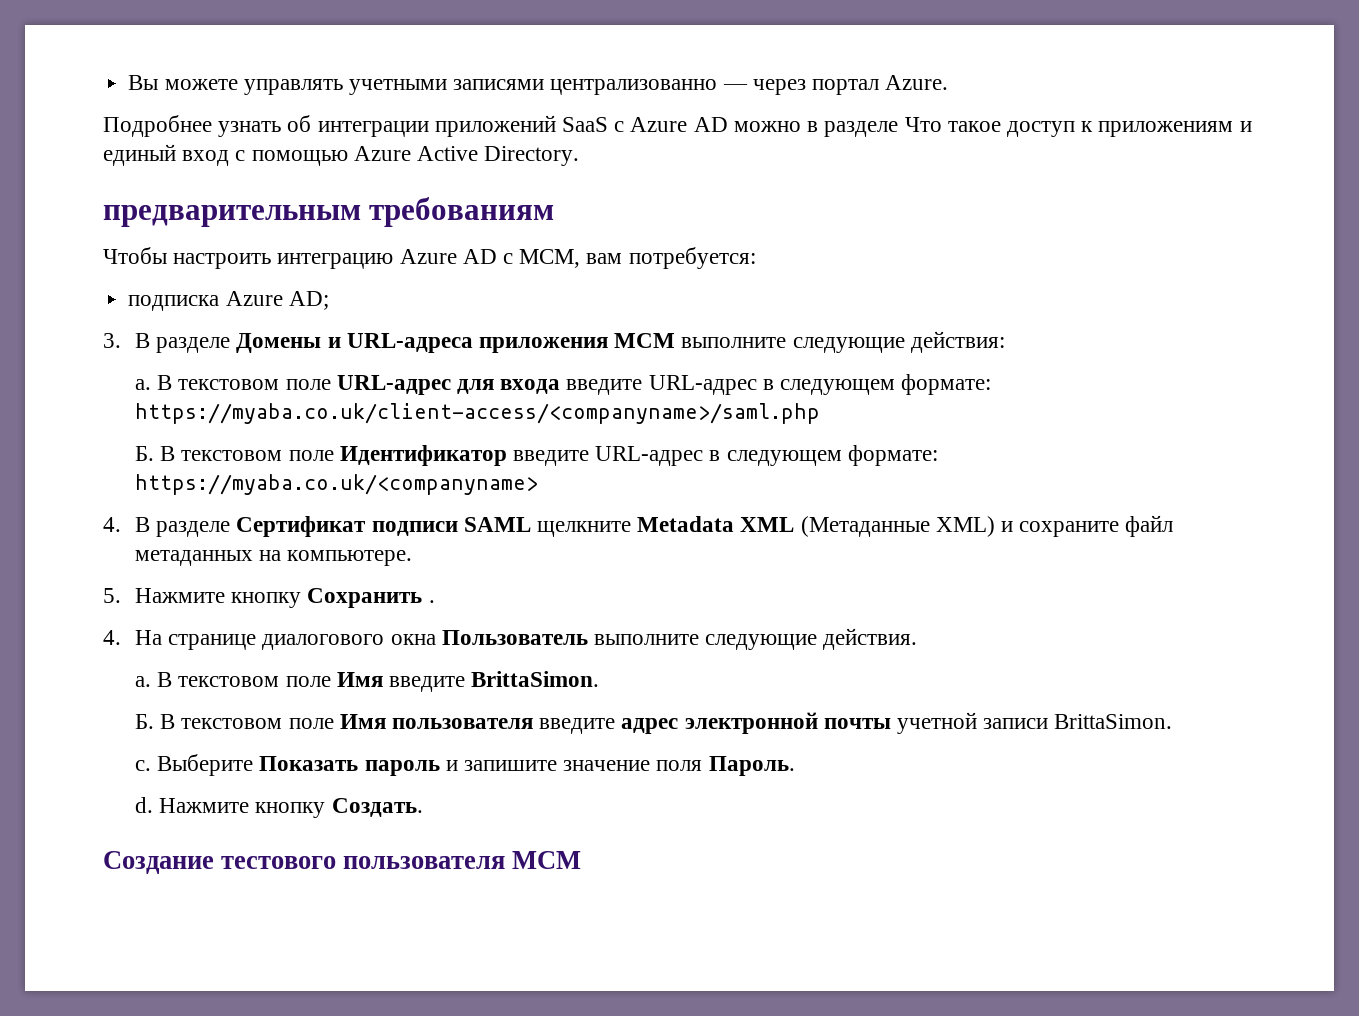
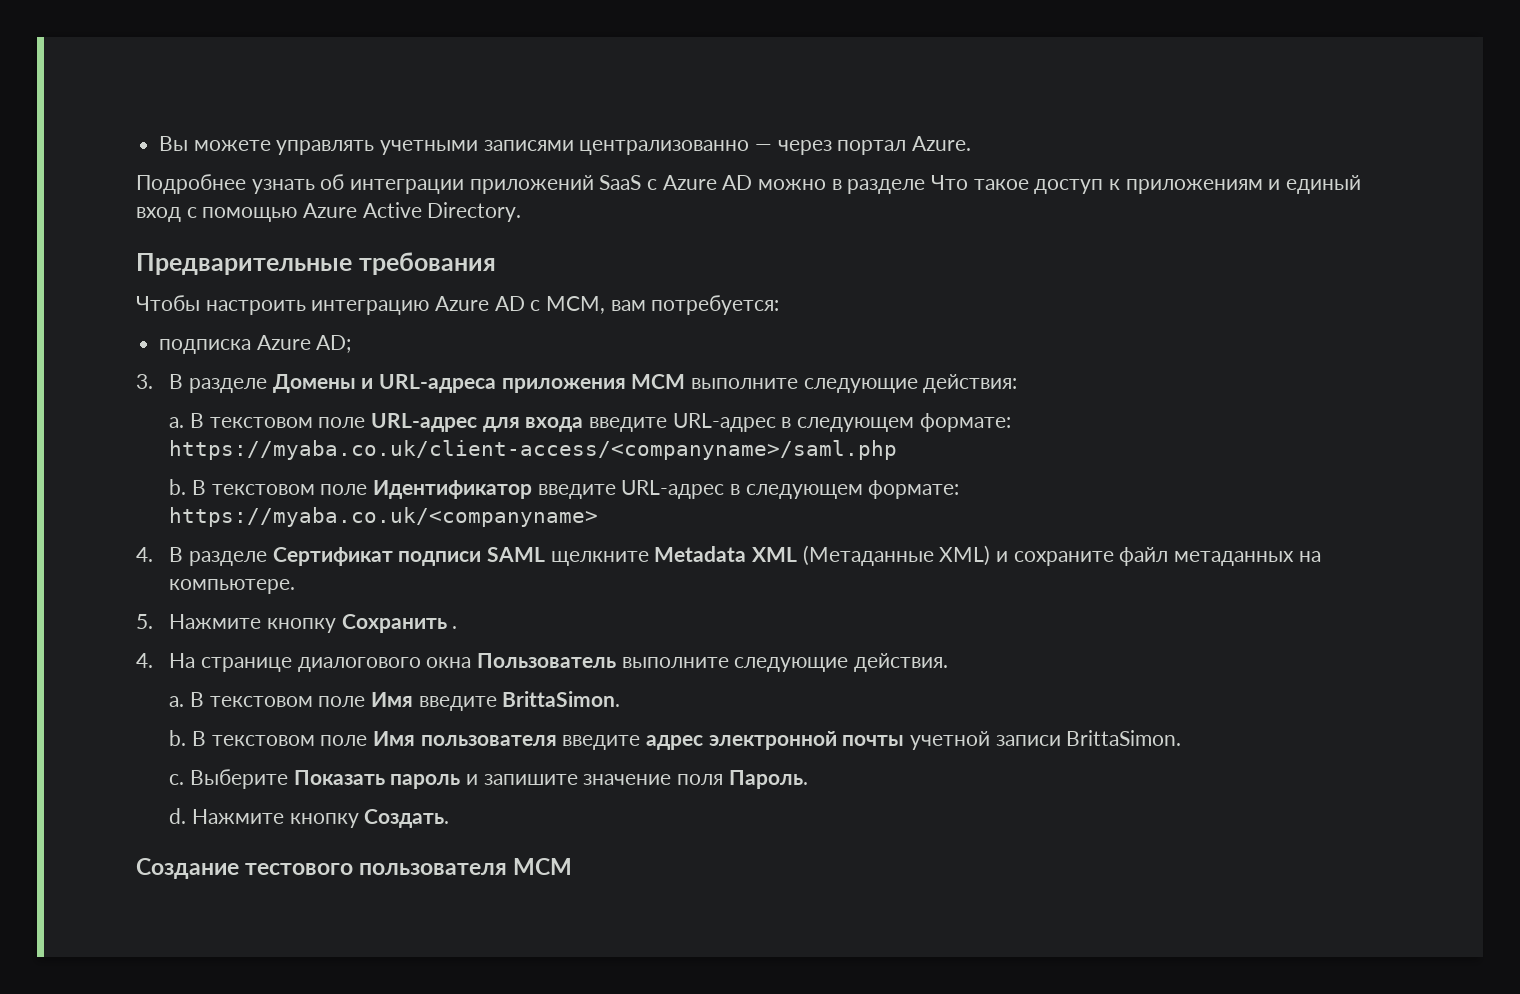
- предварительным требованиям
+ Предварительные требования
- Б. В текстовом поле Идентификатор введите URL-адрес в следующем формате: https://myaba.co.uk/<companyname>
+ b. В текстовом поле Идентификатор введите URL-адрес в следующем формате: https://myaba.co.uk/<companyname>
- Б. В текстовом поле Имя пользователя введите адрес электронной почты учетной записи BrittaSimon.
+ b. В текстовом поле Имя пользователя введите адрес электронной почты учетной записи BrittaSimon.

